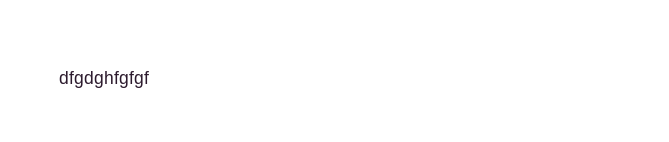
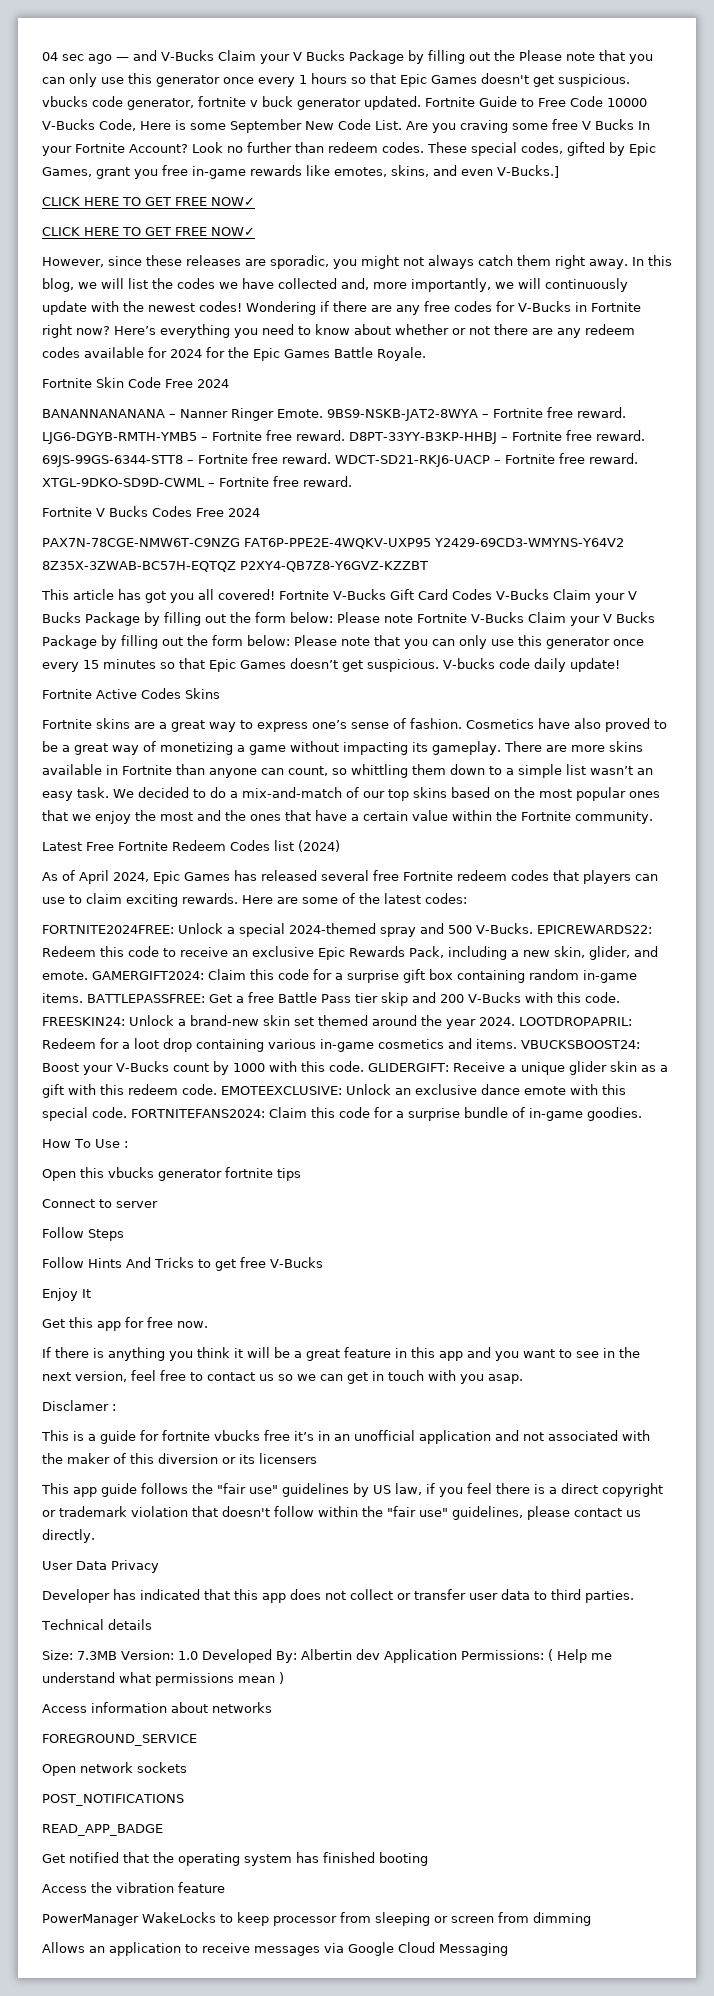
- dfgdghfgfgf
+ 04 sec ago — and V-Bucks Claim your V Bucks Package by filling out the Please note that you can only use this generator once every 1 hours so that Epic Games doesn't get suspicious. vbucks code generator, fortnite v buck generator updated. Fortnite Guide to Free Code 10000 V-Bucks Code, Here is some September New Code List. Are you craving some free V Bucks In your Fortnite Account? Look no further than redeem codes. These special codes, gifted by Epic Games, grant you free in-game rewards like emotes, skins, and even V-Bucks.]
+ CLICK HERE TO GET FREE NOW✓
+ CLICK HERE TO GET FREE NOW✓
+ However, since these releases are sporadic, you might not always catch them right away. In this blog, we will list the codes we have collected and, more importantly, we will continuously update with the newest codes! Wondering if there are any free codes for V-Bucks in Fortnite right now? Here’s everything you need to know about whether or not there are any redeem codes available for 2024 for the Epic Games Battle Royale.
+ Fortnite Skin Code Free 2024
+ BANANNANANANA – Nanner Ringer Emote. 9BS9-NSKB-JAT2-8WYA – Fortnite free reward. LJG6-DGYB-RMTH-YMB5 – Fortnite free reward. D8PT-33YY-B3KP-HHBJ – Fortnite free reward. 69JS-99GS-6344-STT8 – Fortnite free reward. WDCT-SD21-RKJ6-UACP – Fortnite free reward. XTGL-9DKO-SD9D-CWML – Fortnite free reward.
+ Fortnite V Bucks Codes Free 2024
+ PAX7N-78CGE-NMW6T-C9NZG FAT6P-PPE2E-4WQKV-UXP95 Y2429-69CD3-WMYNS-Y64V2 8Z35X-3ZWAB-BC57H-EQTQZ P2XY4-QB7Z8-Y6GVZ-KZZBT
+ This article has got you all covered! Fortnite V-Bucks Gift Card Codes V-Bucks Claim your V Bucks Package by filling out the form below: Please note Fortnite V-Bucks Claim your V Bucks Package by filling out the form below: Please note that you can only use this generator once every 15 minutes so that Epic Games doesn’t get suspicious. V-bucks code daily update!
+ Fortnite Active Codes Skins
+ Fortnite skins are a great way to express one’s sense of fashion. Cosmetics have also proved to be a great way of monetizing a game without impacting its gameplay. There are more skins available in Fortnite than anyone can count, so whittling them down to a simple list wasn’t an easy task. We decided to do a mix-and-match of our top skins based on the most popular ones that we enjoy the most and the ones that have a certain value within the Fortnite community.
+ Latest Free Fortnite Redeem Codes list (2024)
+ As of April 2024, Epic Games has released several free Fortnite redeem codes that players can use to claim exciting rewards. Here are some of the latest codes:
+ FORTNITE2024FREE: Unlock a special 2024-themed spray and 500 V-Bucks. EPICREWARDS22: Redeem this code to receive an exclusive Epic Rewards Pack, including a new skin, glider, and emote. GAMERGIFT2024: Claim this code for a surprise gift box containing random in-game items. BATTLEPASSFREE: Get a free Battle Pass tier skip and 200 V-Bucks with this code. FREESKIN24: Unlock a brand-new skin set themed around the year 2024. LOOTDROPAPRIL: Redeem for a loot drop containing various in-game cosmetics and items. VBUCKSBOOST24: Boost your V-Bucks count by 1000 with this code. GLIDERGIFT: Receive a unique glider skin as a gift with this redeem code. EMOTEEXCLUSIVE: Unlock an exclusive dance emote with this special code. FORTNITEFANS2024: Claim this code for a surprise bundle of in-game goodies.
+ How To Use :
+ Open this vbucks generator fortnite tips
+ Connect to server
+ Follow Steps
+ Follow Hints And Tricks to get free V-Bucks
+ Enjoy It
+ Get this app for free now.
+ If there is anything you think it will be a great feature in this app and you want to see in the next version, feel free to contact us so we can get in touch with you asap.
+ Disclamer :
+ This is a guide for fortnite vbucks free it’s in an unofficial application and not associated with the maker of this diversion or its licensers
+ This app guide follows the "fair use" guidelines by US law, if you feel there is a direct copyright or trademark violation that doesn't follow within the "fair use" guidelines, please contact us directly.
+ User Data Privacy
+ Developer has indicated that this app does not collect or transfer user data to third parties.
+ Technical details
+ Size: 7.3MB Version: 1.0 Developed By: Albertin dev Application Permissions: ( Help me understand what permissions mean )
+ Access information about networks
+ FOREGROUND_SERVICE
+ Open network sockets
+ POST_NOTIFICATIONS
+ READ_APP_BADGE
+ Get notified that the operating system has finished booting
+ Access the vibration feature
+ PowerManager WakeLocks to keep processor from sleeping or screen from dimming
+ Allows an application to receive messages via Google Cloud Messaging

